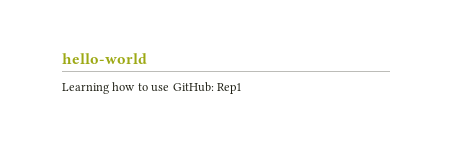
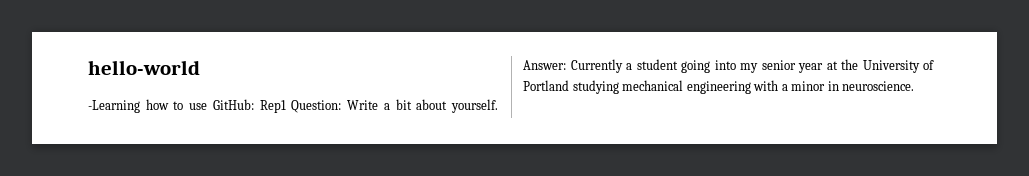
- Learning how to use GitHub: Rep1
+ -Learning how to use GitHub: Rep1 Question: Write a bit about yourself. Answer: Currently a student going into my senior year at the University of Portland studying mechanical engineering with a minor in neuroscience.

